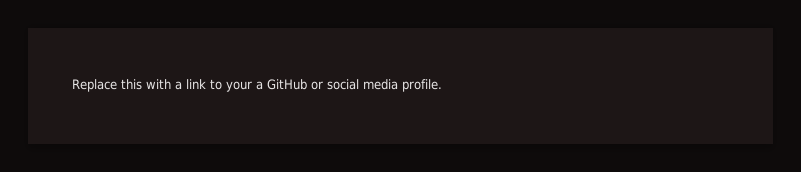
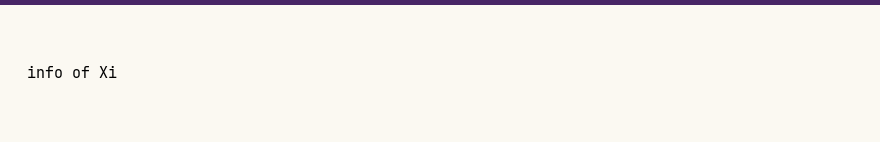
- Replace this with a link to your a GitHub or social media profile.
+ info of Xi

